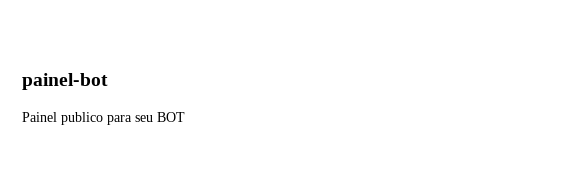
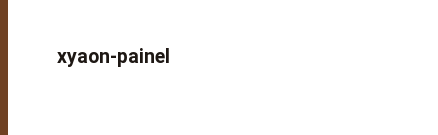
- painel-bot
- Painel publico para seu BOT
+ xyaon-painel

